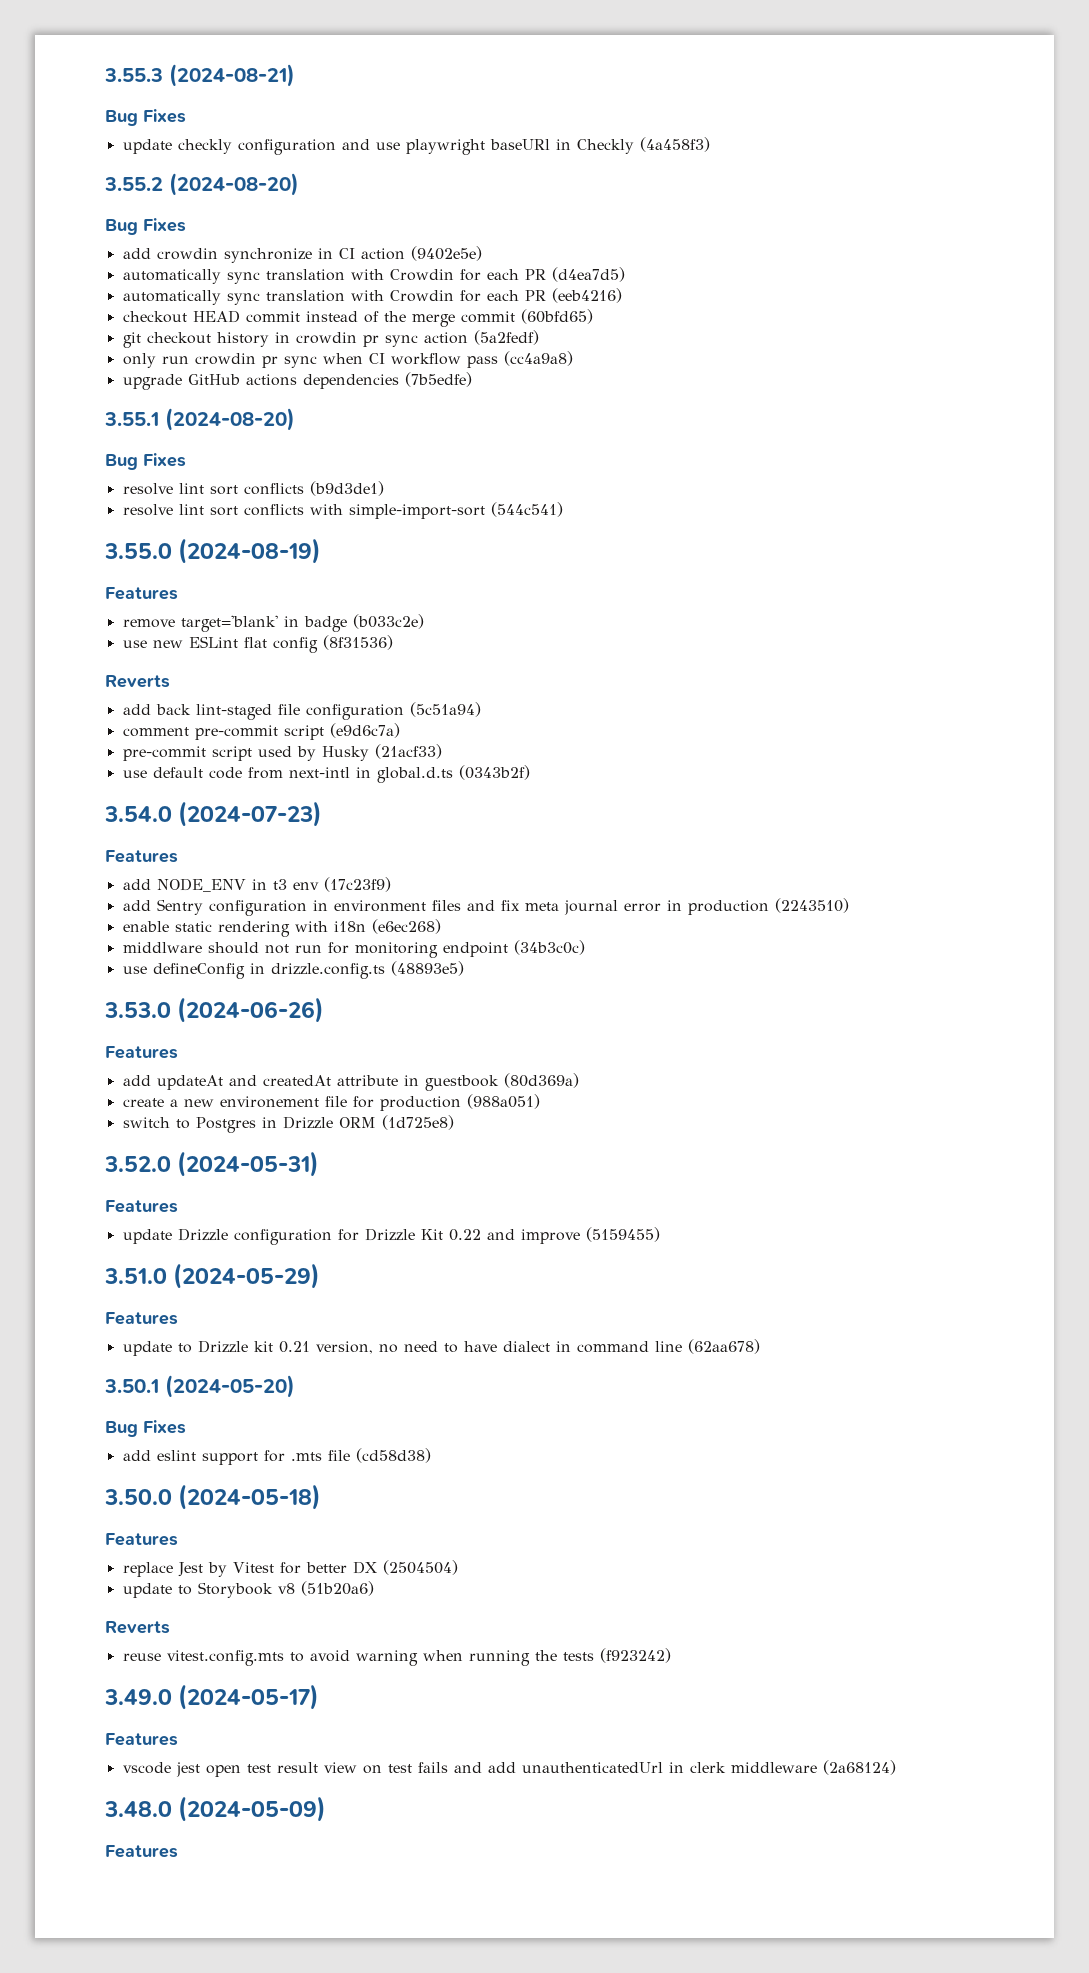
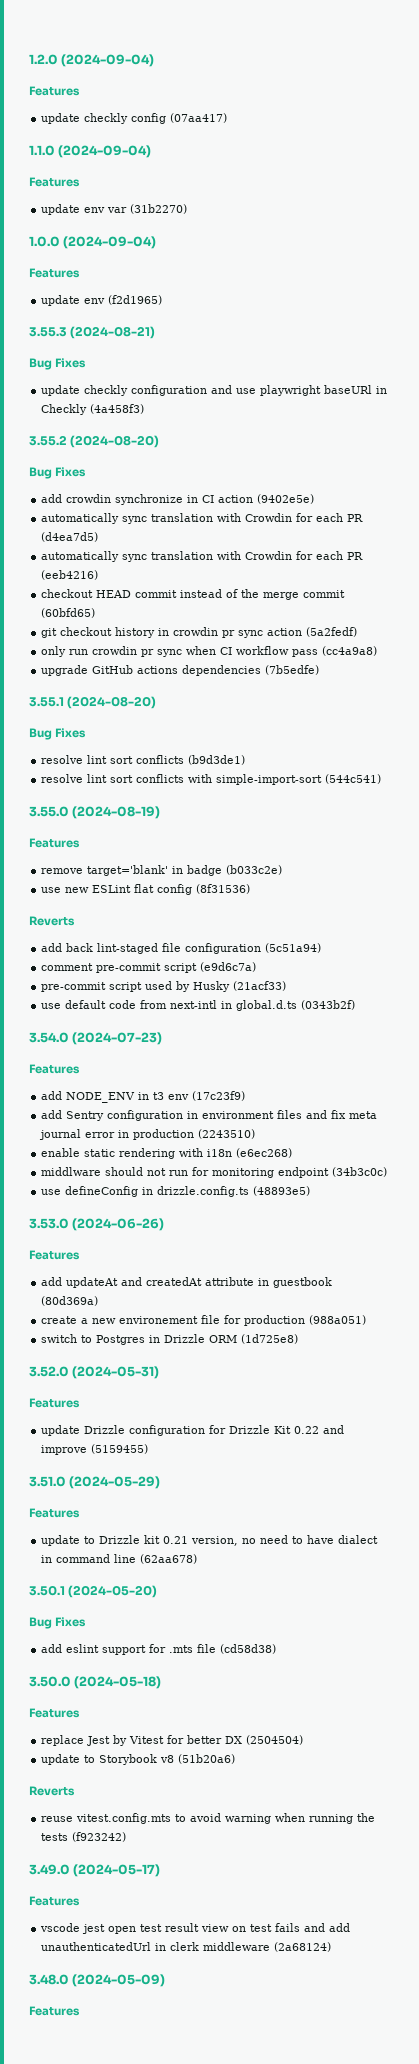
+ 1.2.0 (2024-09-04)
+ Features
+ update checkly config (07aa417)
+ 1.1.0 (2024-09-04)
+ Features
+ update env var (31b2270)
+ 1.0.0 (2024-09-04)
+ Features
+ update env (f2d1965)

